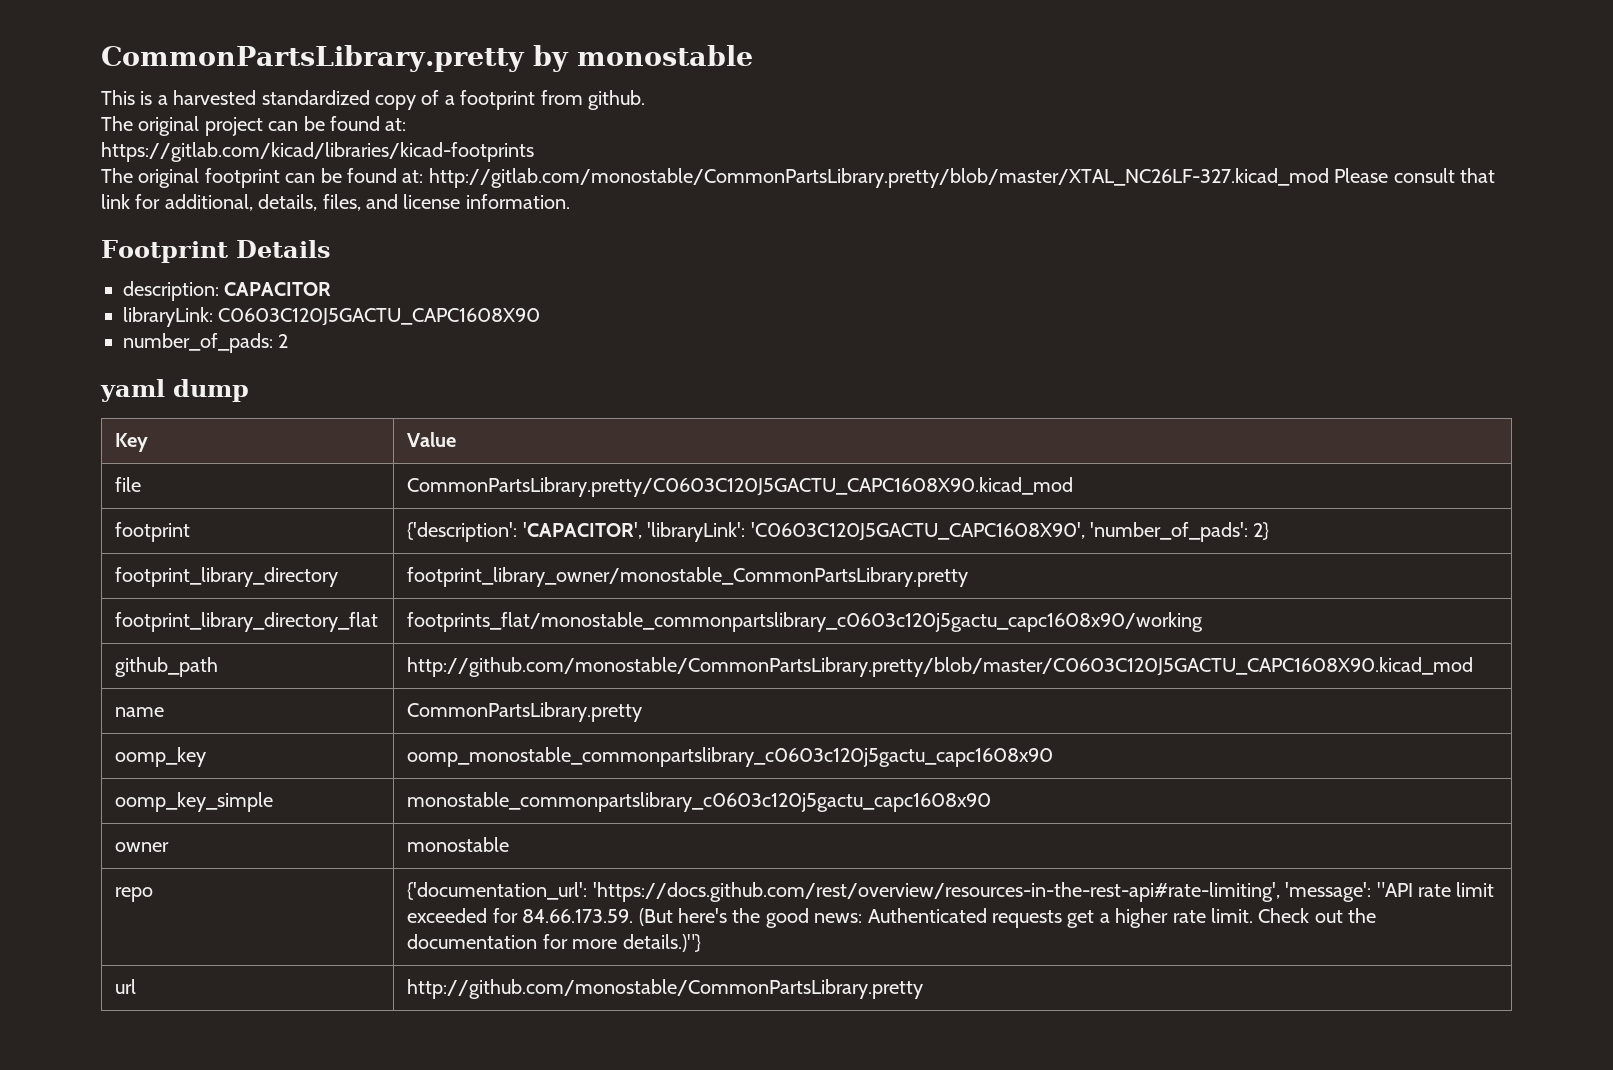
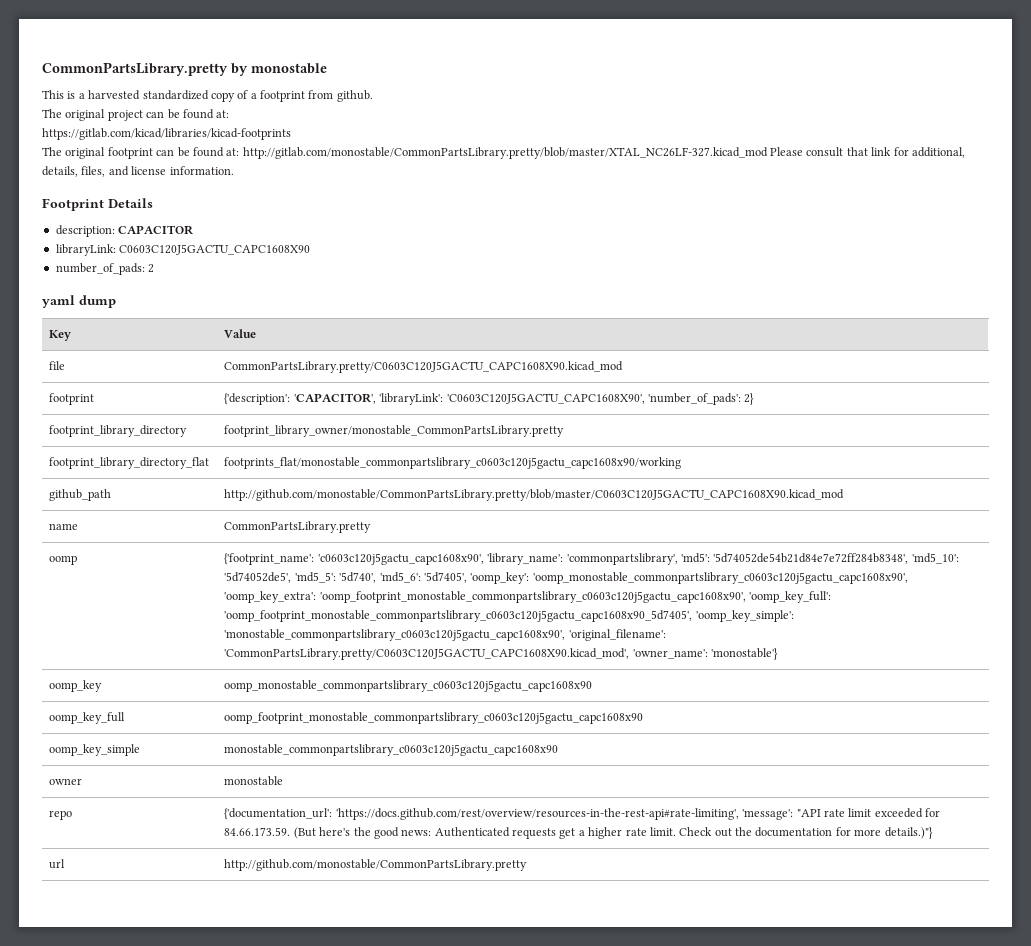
+ oomp | {'footprint_name': 'c0603c120j5gactu_capc1608x90', 'library_name': 'commonpartslibrary', 'md5': '5d74052de54b21d84e7e72ff284b8348', 'md5_10': '5d74052de5', 'md5_5': '5d740', 'md5_6': '5d7405', 'oomp_key': 'oomp_monostable_commonpartslibrary_c0603c120j5gactu_capc1608x90', 'oomp_key_extra': 'oomp_footprint_monostable_commonpartslibrary_c0603c120j5gactu_capc1608x90', 'oomp_key_full': 'oomp_footprint_monostable_commonpartslibrary_c0603c120j5gactu_capc1608x90_5d7405', 'oomp_key_simple': 'monostable_commonpartslibrary_c0603c120j5gactu_capc1608x90', 'original_filename': 'CommonPartsLibrary.pretty/C0603C120J5GACTU_CAPC1608X90.kicad_mod', 'owner_name': 'monostable'}
+ oomp_key_full | oomp_footprint_monostable_commonpartslibrary_c0603c120j5gactu_capc1608x90

